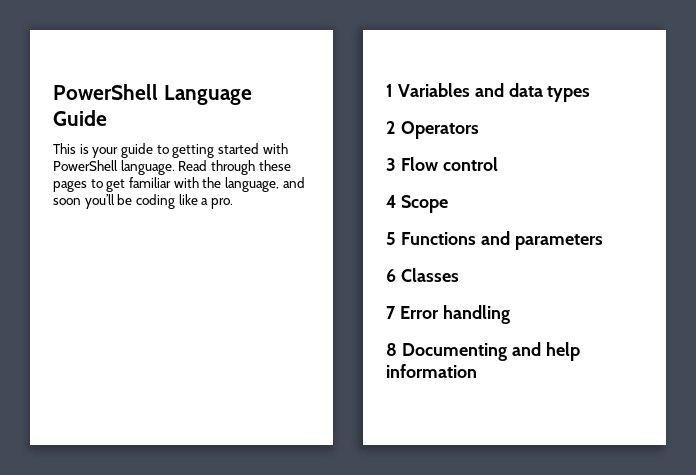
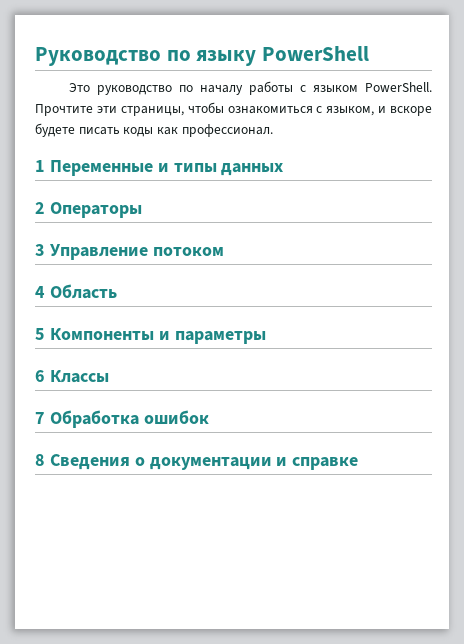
- PowerShell Language Guide
- This is your guide to getting started with PowerShell language. Read through these pages to get familiar with the language, and soon you’ll be coding like a pro.
- 1 Variables and data types
+ Руководство по языку PowerShell
+ Это руководство по началу работы с языком PowerShell. Прочтите эти страницы, чтобы ознакомиться с языком, и вскоре будете писать коды как профессионал.
+ 1 Переменные и типы данных
- 2 Operators
+ 2 Операторы
- 3 Flow control
+ 3 Управление потоком
- 4 Scope
+ 4 Область
- 5 Functions and parameters
+ 5 Компоненты и параметры
- 6 Classes
+ 6 Классы
- 7 Error handling
+ 7 Обработка ошибок
- 8 Documenting and help information
+ 8 Сведения о документации и справке

